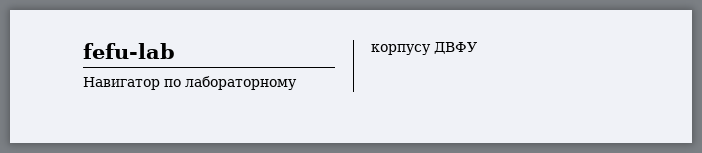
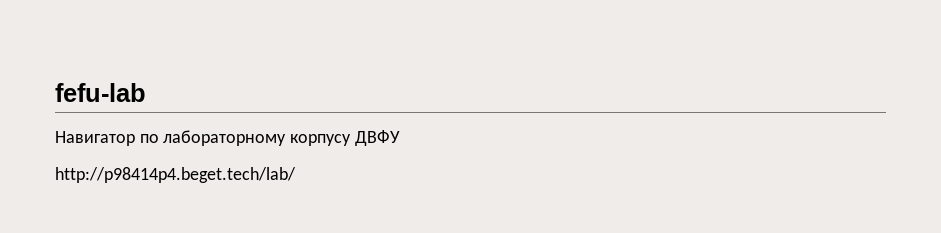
+ http://p98414p4.beget.tech/lab/

